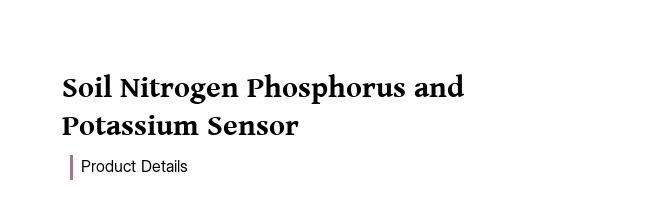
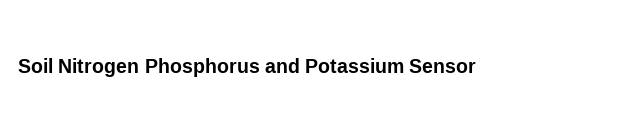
- Product Details

